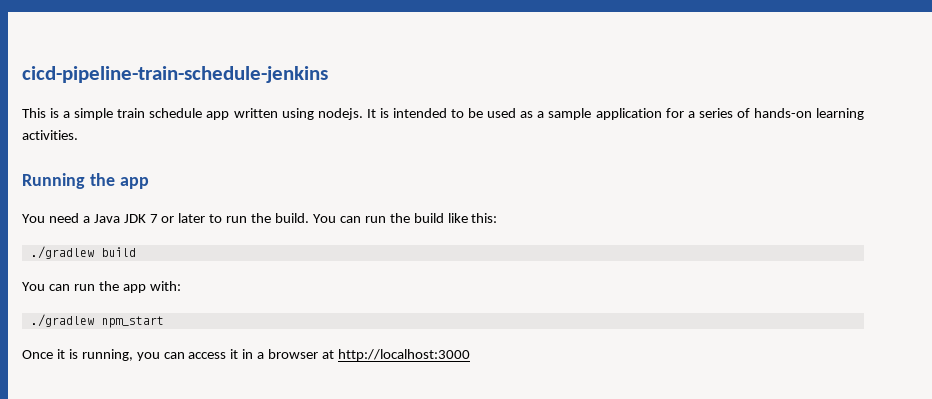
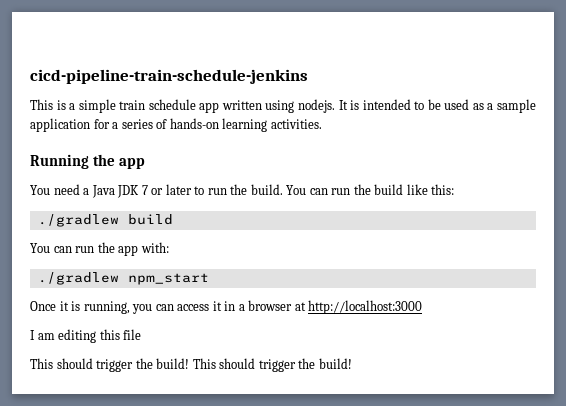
+ I am editing this file
+ This should trigger the build! This should trigger the build!

